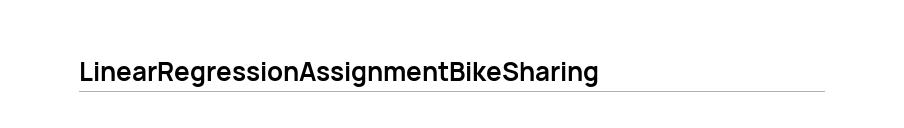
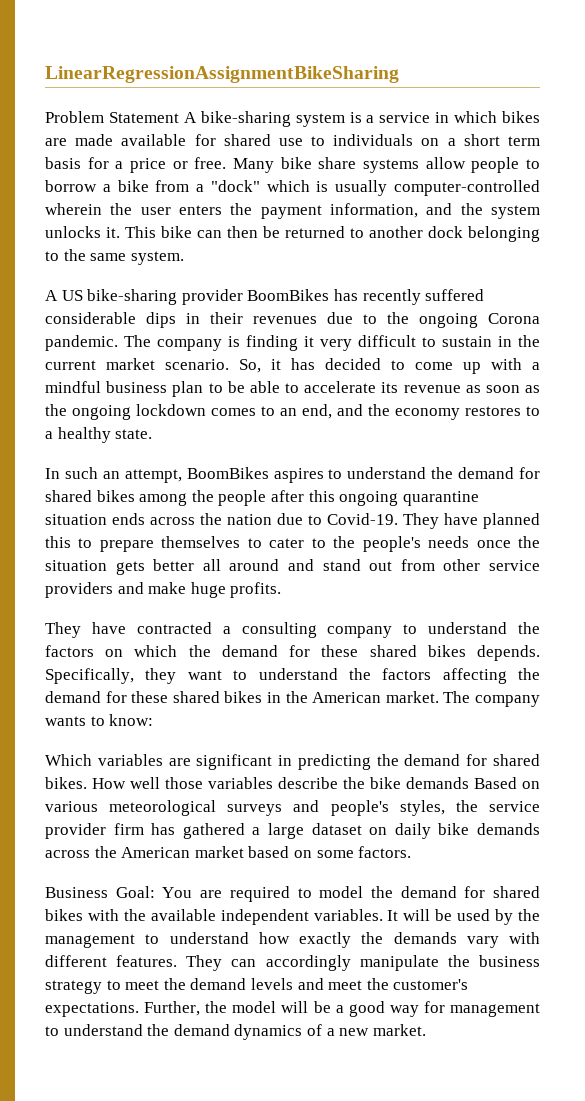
+ Problem Statement A bike-sharing system is a service in which bikes are made available for shared use to individuals on a short term basis for a price or free. Many bike share systems allow people to borrow a bike from a "dock" which is usually computer-controlled wherein the user enters the payment information, and the system unlocks it. This bike can then be returned to another dock belonging to the same system.
+ A US bike-sharing provider BoomBikes has recently suffered considerable dips in their revenues due to the ongoing Corona pandemic. The company is finding it very difficult to sustain in the current market scenario. So, it has decided to come up with a mindful business plan to be able to accelerate its revenue as soon as the ongoing lockdown comes to an end, and the economy restores to a healthy state.
+ In such an attempt, BoomBikes aspires to understand the demand for shared bikes among the people after this ongoing quarantine situation ends across the nation due to Covid-19. They have planned this to prepare themselves to cater to the people's needs once the situation gets better all around and stand out from other service providers and make huge profits.
+ They have contracted a consulting company to understand the factors on which the demand for these shared bikes depends. Specifically, they want to understand the factors affecting the demand for these shared bikes in the American market. The company wants to know:
+ Which variables are significant in predicting the demand for shared bikes. How well those variables describe the bike demands Based on various meteorological surveys and people's styles, the service provider firm has gathered a large dataset on daily bike demands across the American market based on some factors.
+ Business Goal: You are required to model the demand for shared bikes with the available independent variables. It will be used by the management to understand how exactly the demands vary with different features. They can accordingly manipulate the business strategy to meet the demand levels and meet the customer's expectations. Further, the model will be a good way for management to understand the demand dynamics of a new market.

